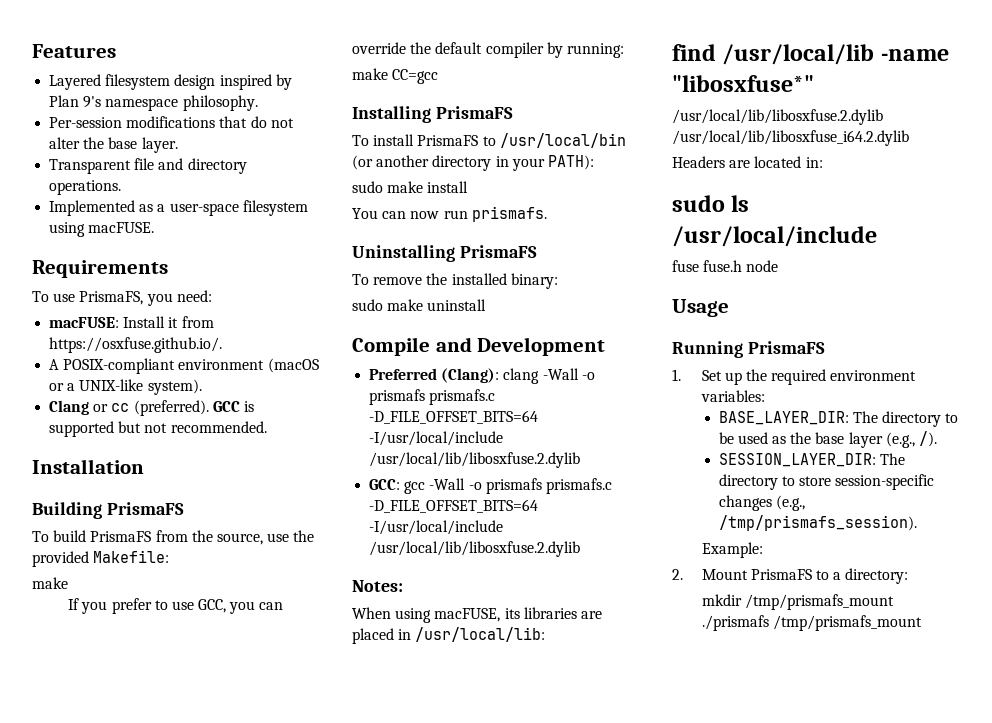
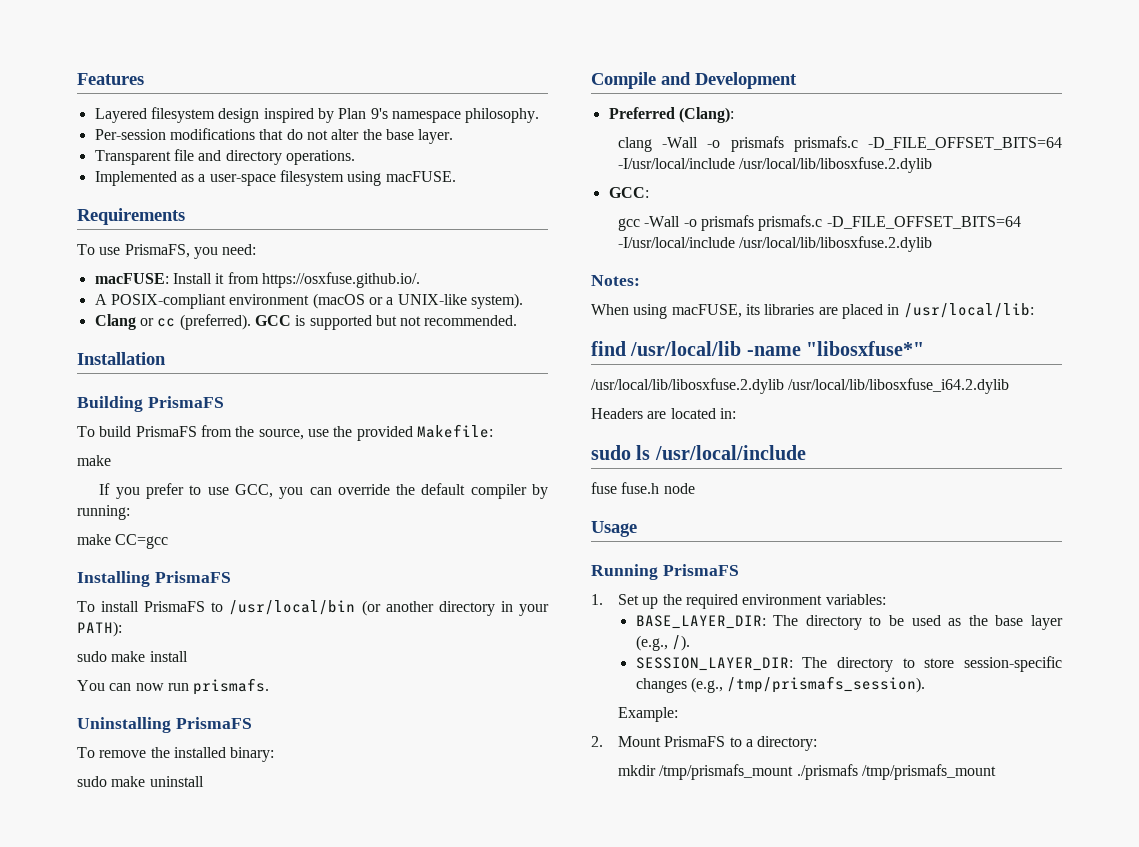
- Preferred (Clang): clang -Wall -o prismafs prismafs.c -D_FILE_OFFSET_BITS=64 -I/usr/local/include /usr/local/lib/libosxfuse.2.dylib
+ Preferred (Clang):
+ clang -Wall -o prismafs prismafs.c -D_FILE_OFFSET_BITS=64 -I/usr/local/include /usr/local/lib/libosxfuse.2.dylib
- GCC: gcc -Wall -o prismafs prismafs.c -D_FILE_OFFSET_BITS=64 -I/usr/local/include /usr/local/lib/libosxfuse.2.dylib
+ GCC:
+ gcc -Wall -o prismafs prismafs.c -D_FILE_OFFSET_BITS=64 -I/usr/local/include /usr/local/lib/libosxfuse.2.dylib

